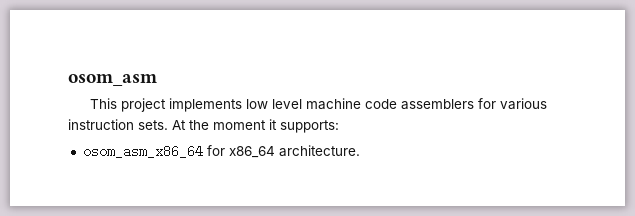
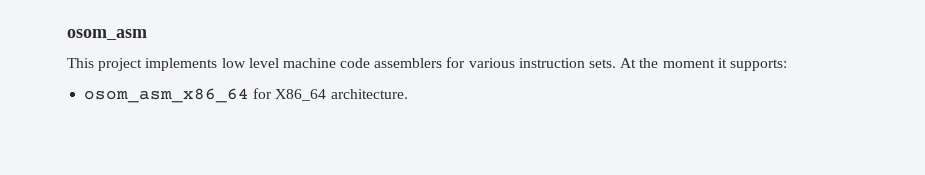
- osom_asm_x86_64 for x86_64 architecture.
+ osom_asm_x86_64 for X86_64 architecture.

